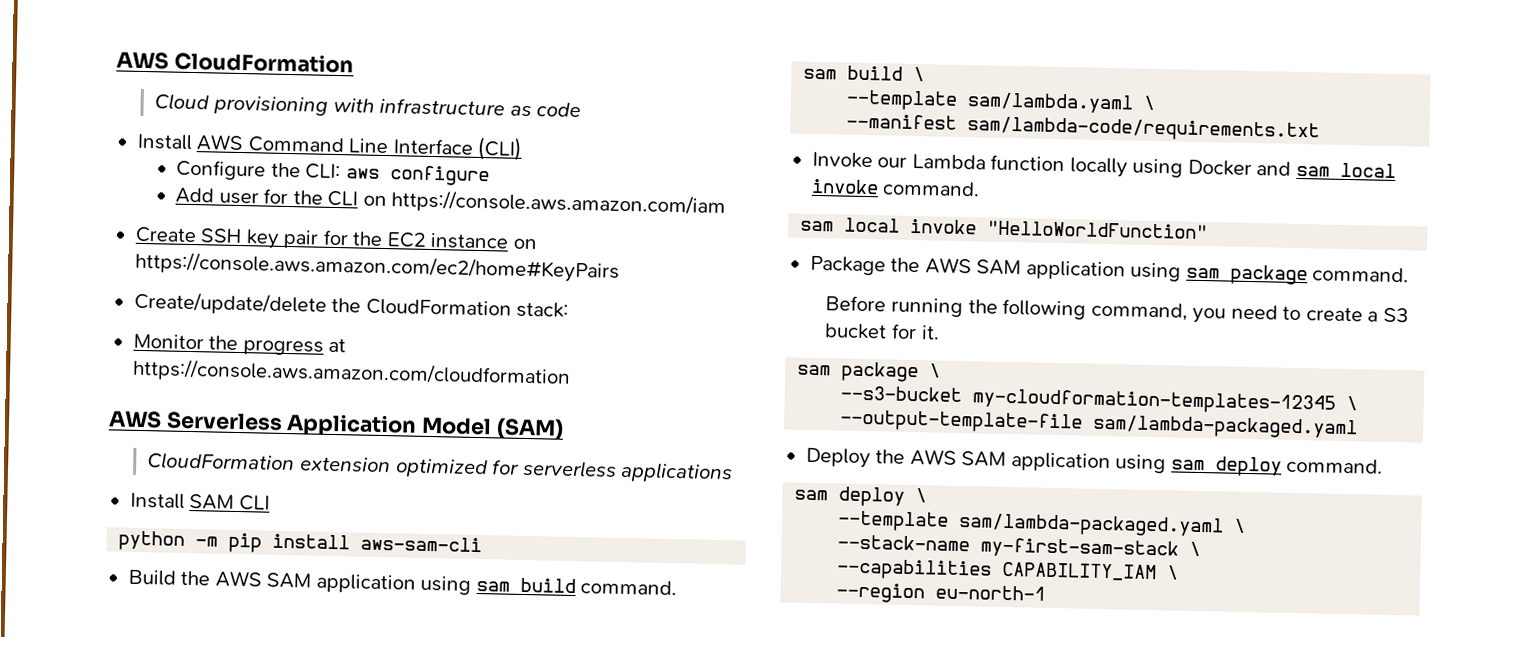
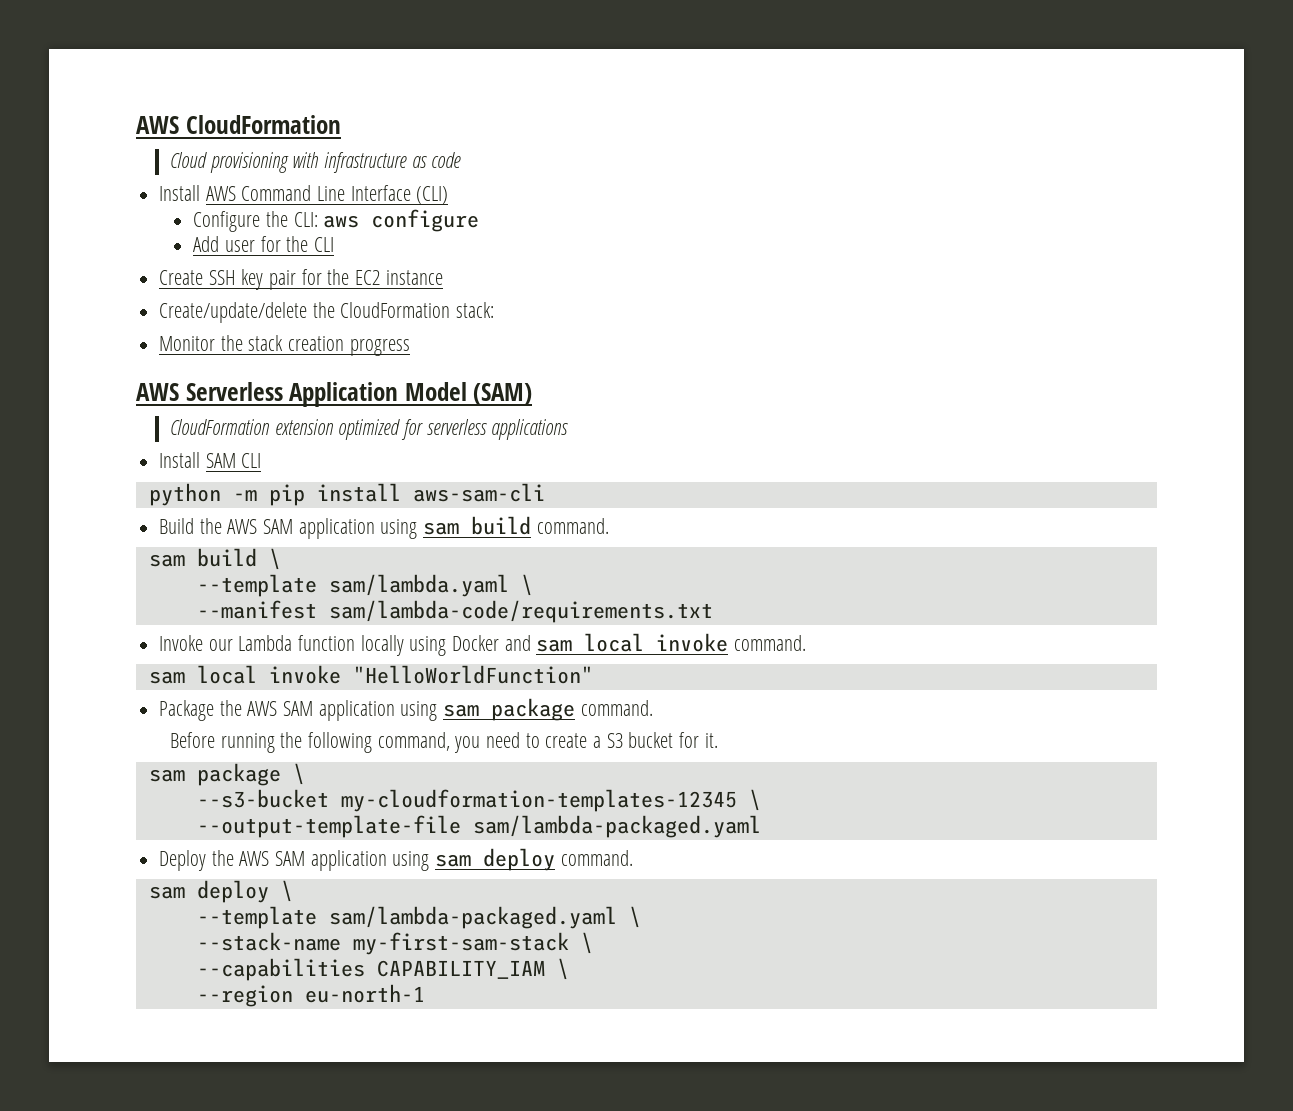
- Add user for the CLI on https://console.aws.amazon.com/iam
+ Add user for the CLI
- Create SSH key pair for the EC2 instance on https://console.aws.amazon.com/ec2/home#KeyPairs
+ Create SSH key pair for the EC2 instance
- Monitor the progress at https://console.aws.amazon.com/cloudformation
+ Monitor the stack creation progress

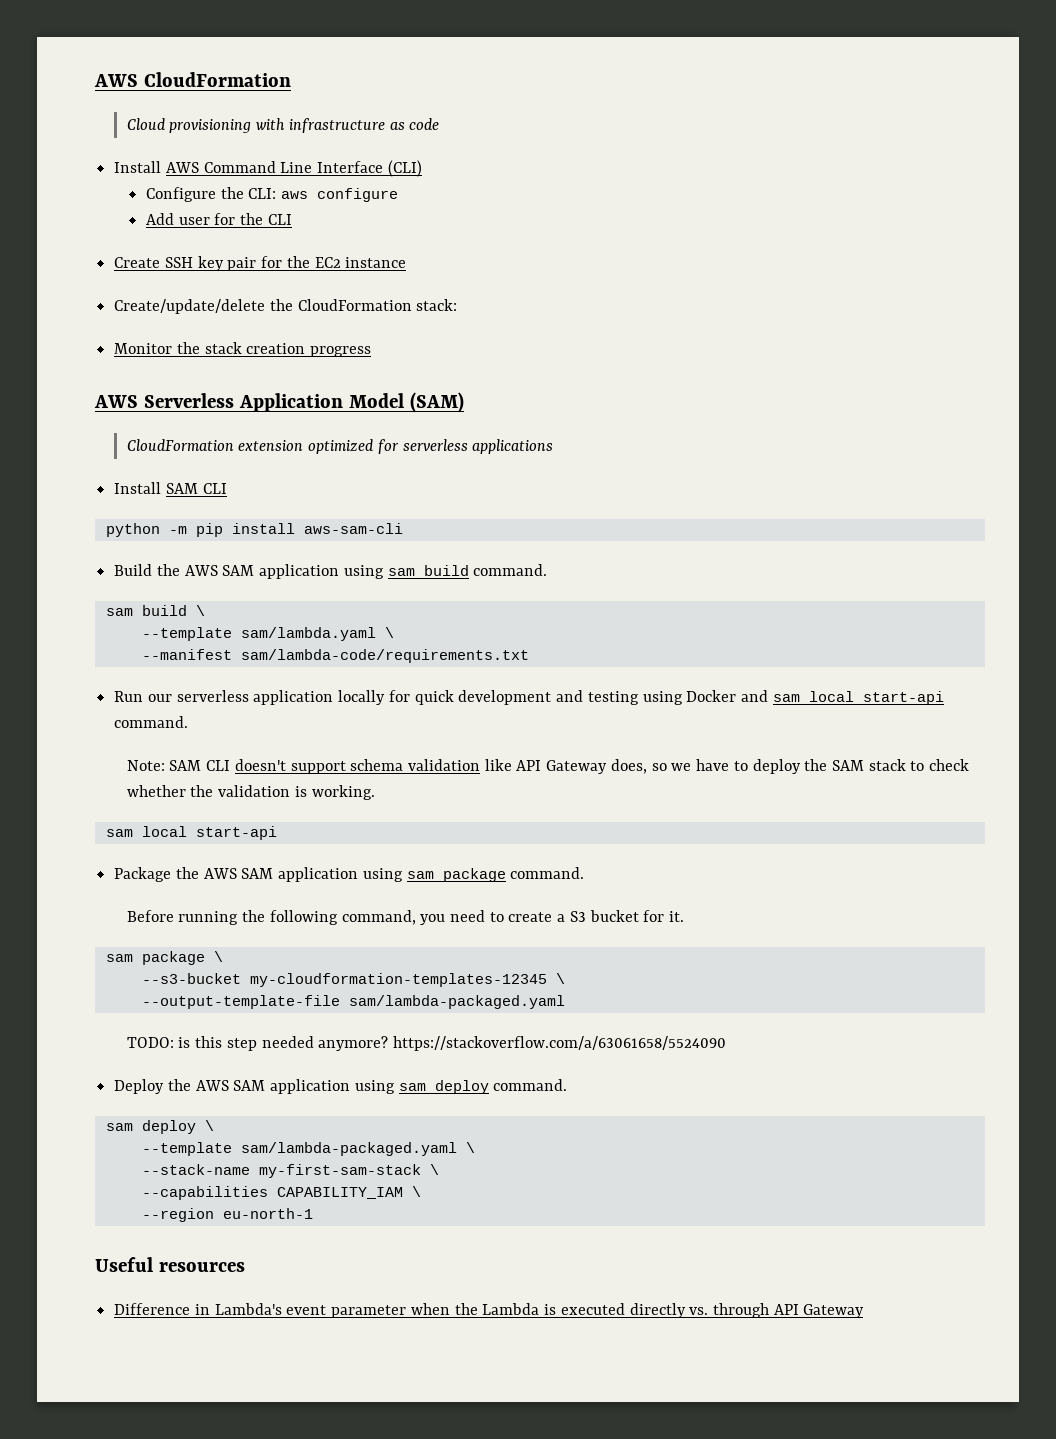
- Invoke our Lambda function locally using Docker and sam local invoke command.
- sam local invoke "HelloWorldFunction"
+ Run our serverless application locally for quick development and testing using Docker and sam local start-api command.
+ Note: SAM CLI doesn't support schema validation like API Gateway does, so we have to deploy the SAM stack to check whether the validation is working.
+ sam local start-api
+ TODO: is this step needed anymore? https://stackoverflow.com/a/63061658/5524090
+ Useful resources
+ Difference in Lambda's event parameter when the Lambda is executed directly vs. through API Gateway

